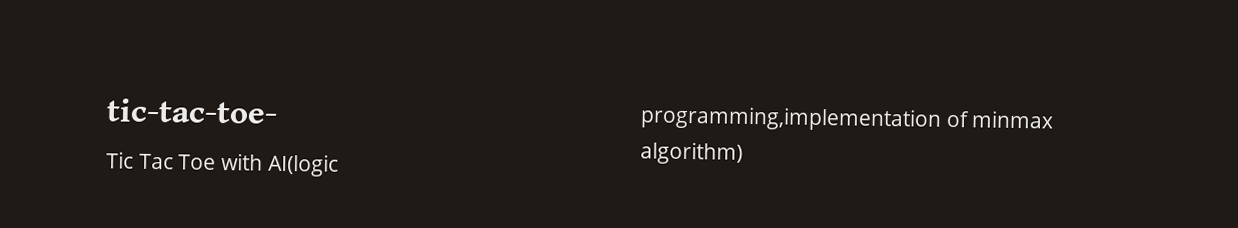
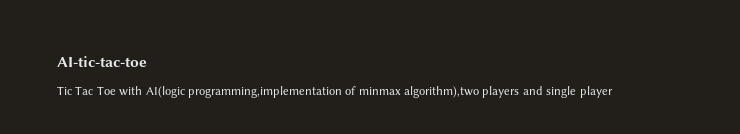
- tic-tac-toe-
+ AI-tic-tac-toe
- Tic Tac Toe with AI(logic programming,implementation of minmax algorithm)
+ Tic Tac Toe with AI(logic programming,implementation of minmax algorithm),two players and single player

